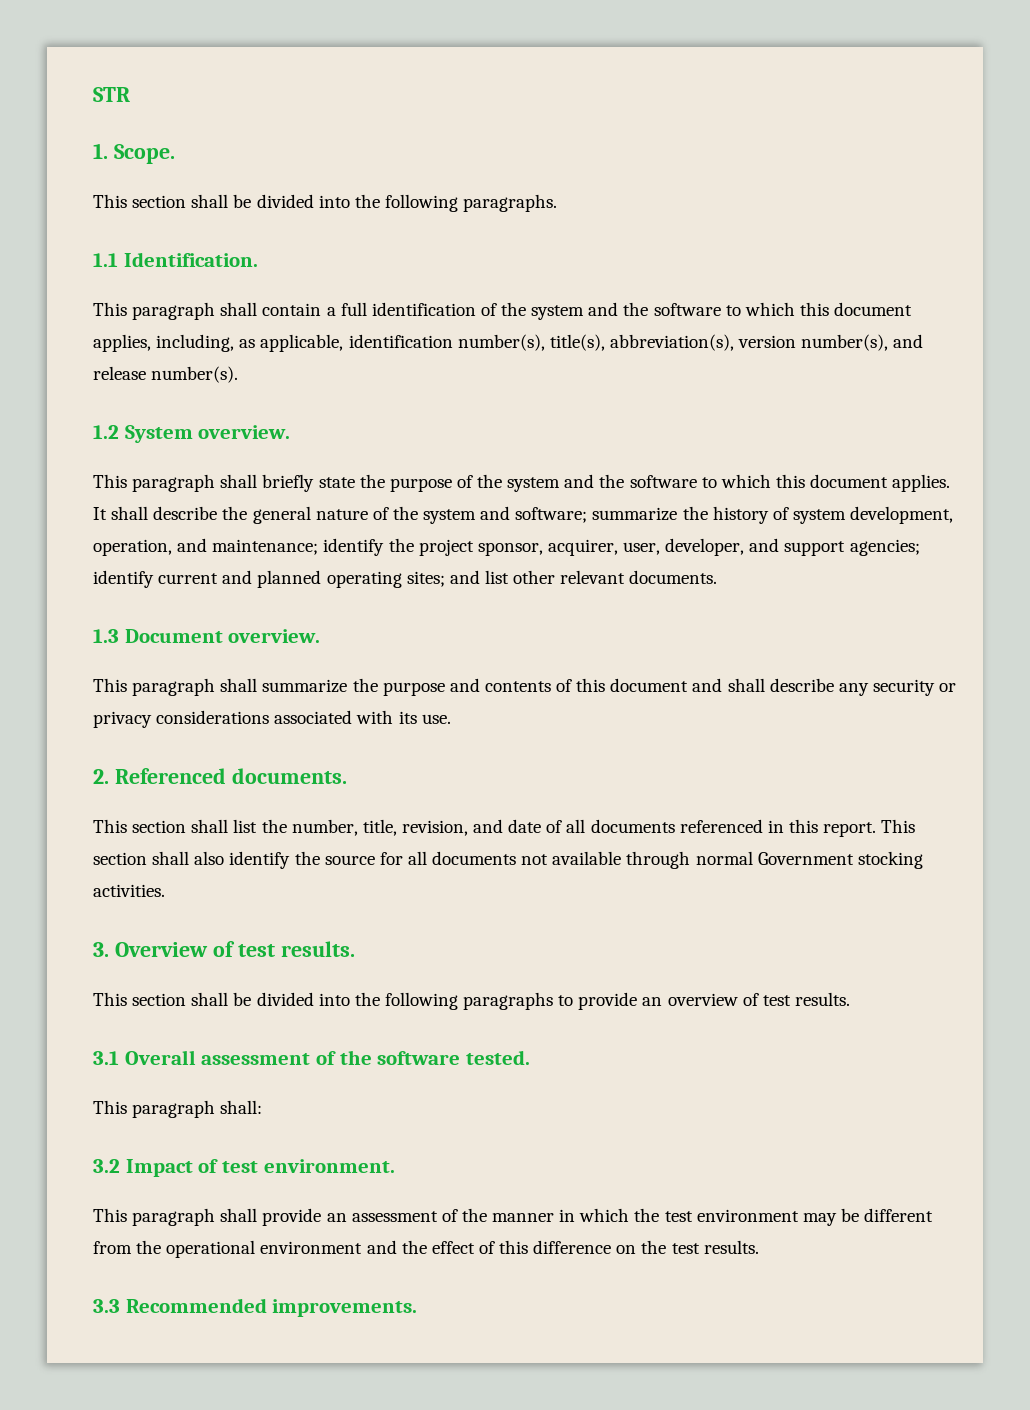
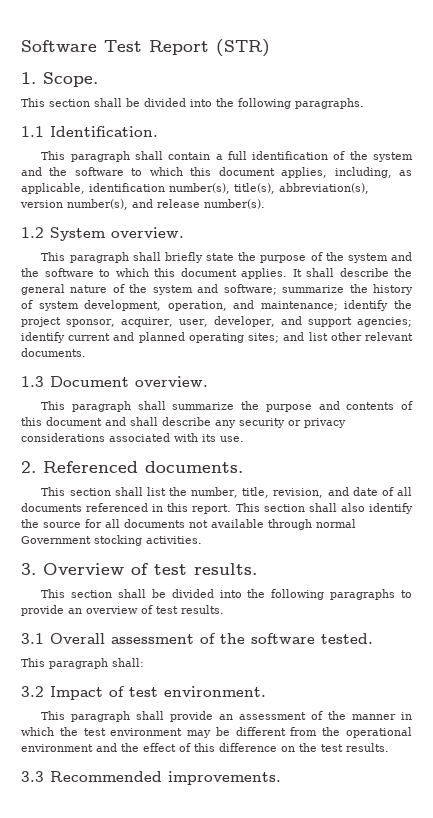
- STR
+ Software Test Report (STR)

